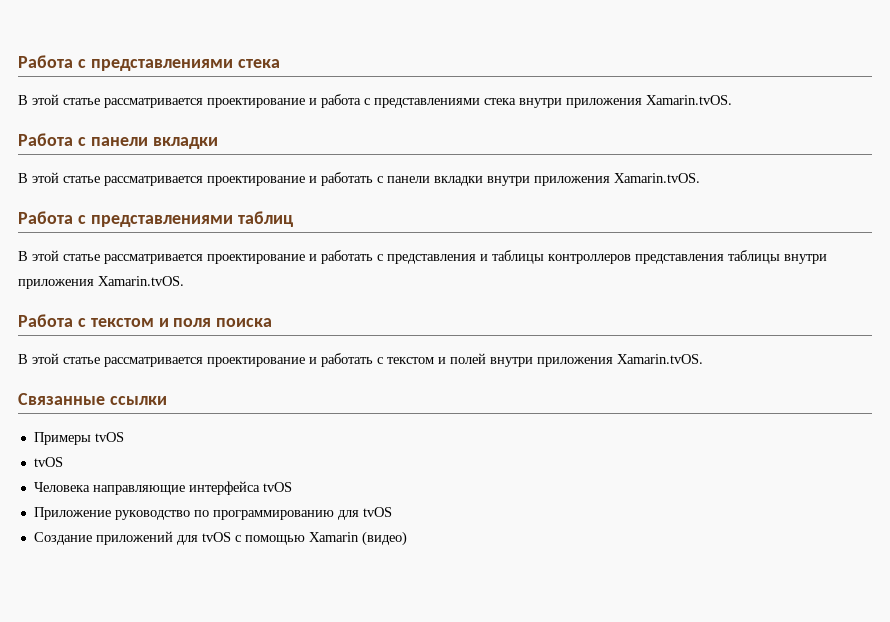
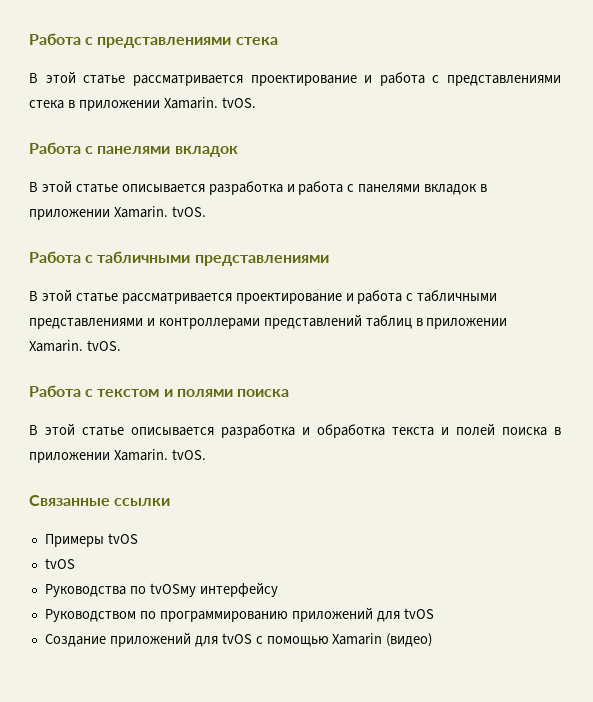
- В этой статье рассматривается проектирование и работа с представлениями стека внутри приложения Xamarin.tvOS.
- Работа с панели вкладки
- В этой статье рассматривается проектирование и работать с панели вкладки внутри приложения Xamarin.tvOS.
- Работа с представлениями таблиц
- В этой статье рассматривается проектирование и работать с представления и таблицы контроллеров представления таблицы внутри приложения Xamarin.tvOS.
+ В этой статье рассматривается проектирование и работа с представлениями стека в приложении Xamarin. tvOS.
+ Работа с панелями вкладок
+ В этой статье описывается разработка и работа с панелями вкладок в приложении Xamarin. tvOS.
+ Работа с табличными представлениями
+ В этой статье рассматривается проектирование и работа с табличными представлениями и контроллерами представлений таблиц в приложении Xamarin. tvOS.
- Работа с текстом и поля поиска
+ Работа с текстом и полями поиска
- В этой статье рассматривается проектирование и работать с текстом и полей внутри приложения Xamarin.tvOS.
+ В этой статье описывается разработка и обработка текста и полей поиска в приложении Xamarin. tvOS.
- Человека направляющие интерфейса tvOS
- Приложение руководство по программированию для tvOS
+ Руководства по tvOSму интерфейсу
+ Руководством по программированию приложений для tvOS

